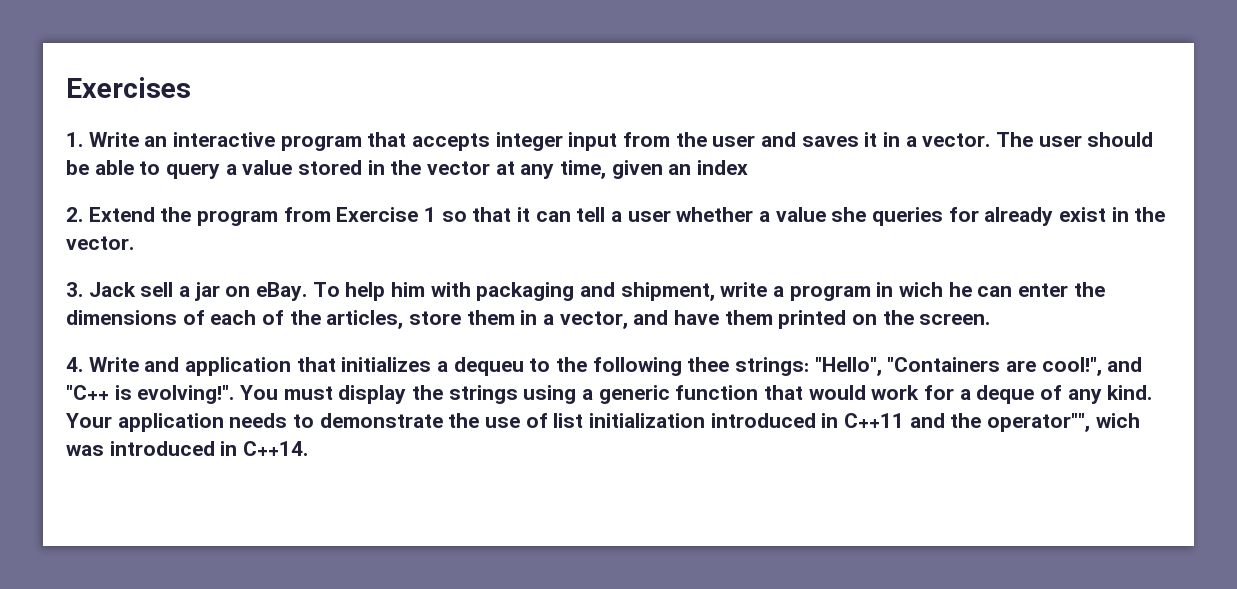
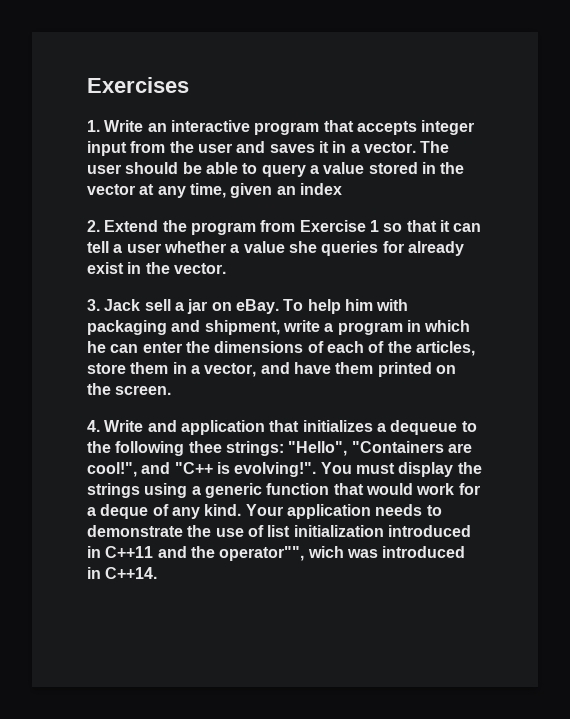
- To help him with packaging and shipment, write a program in wich he can enter the dimensions of each of the articles, store them in a vector, and have them printed on the screen.
+ To help him with packaging and shipment, write a program in which he can enter the dimensions of each of the articles, store them in a vector, and have them printed on the screen.
- 4. Write and application that initializes a dequeu to the following thee strings: "Hello", "Containers are cool!", and "C++ is evolving!".
+ 4. Write and application that initializes a dequeue to the following thee strings: "Hello", "Containers are cool!", and "C++ is evolving!".

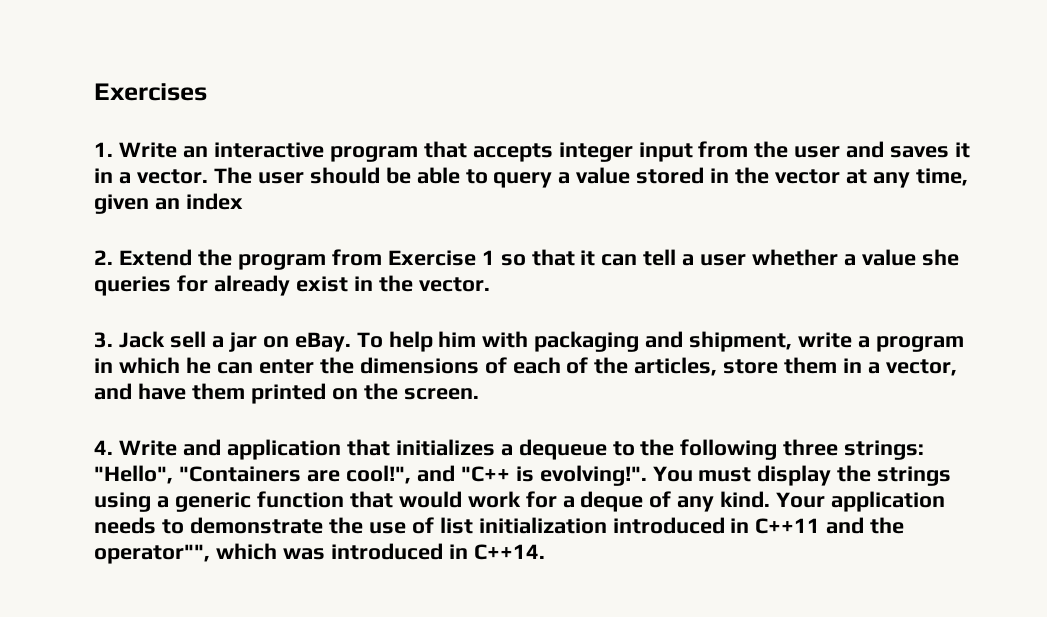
- 4. Write and application that initializes a dequeue to the following thee strings: "Hello", "Containers are cool!", and "C++ is evolving!".
+ 4. Write and application that initializes a dequeue to the following three strings: "Hello", "Containers are cool!", and "C++ is evolving!".
- Your application needs to demonstrate the use of list initialization introduced in C++11 and the operator"", wich was introduced in C++14.
+ Your application needs to demonstrate the use of list initialization introduced in C++11 and the operator"", which was introduced in C++14.

